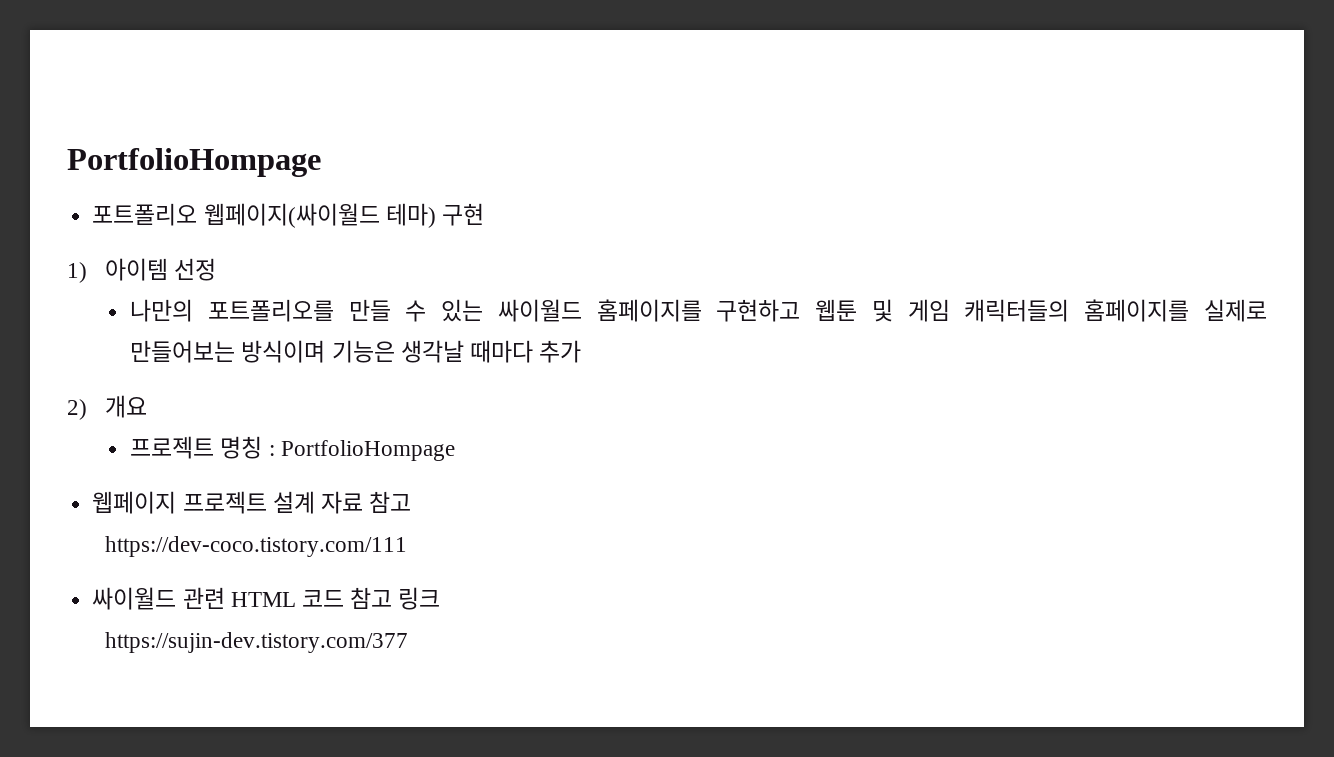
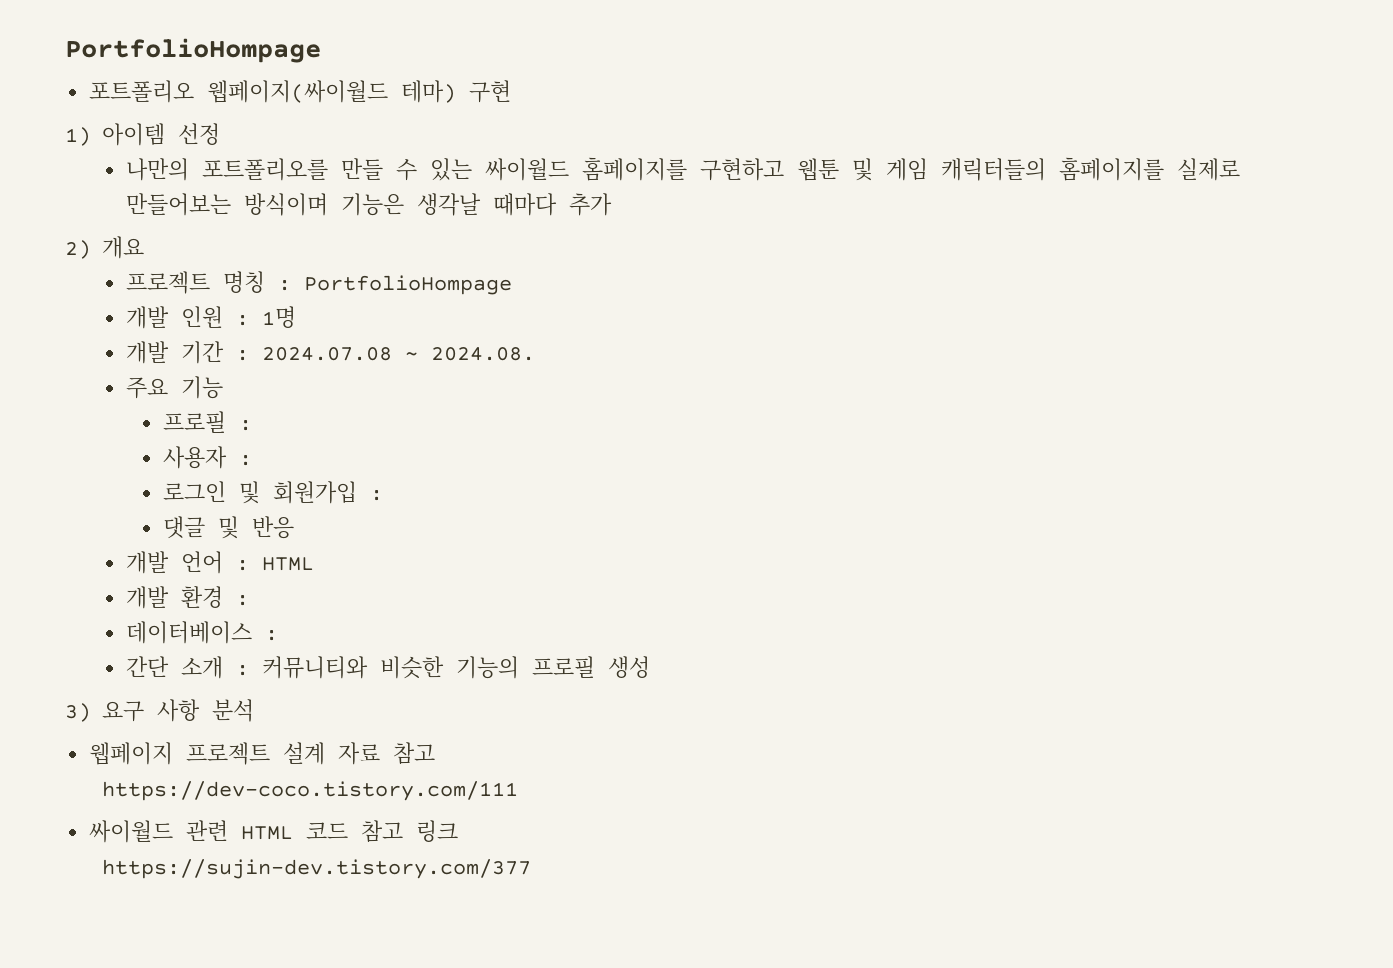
+ 개발 인원 : 1명
+ 개발 기간 : 2024.07.08 ~ 2024.08.
+ 주요 기능
+ 프로필 :
+ 사용자 :
+ 로그인 및 회원가입 :
+ 댓글 및 반응
+ 개발 언어 : HTML
+ 개발 환경 :
+ 데이터베이스 :
+ 간단 소개 : 커뮤니티와 비슷한 기능의 프로필 생성
+ 3) 요구 사항 분석

